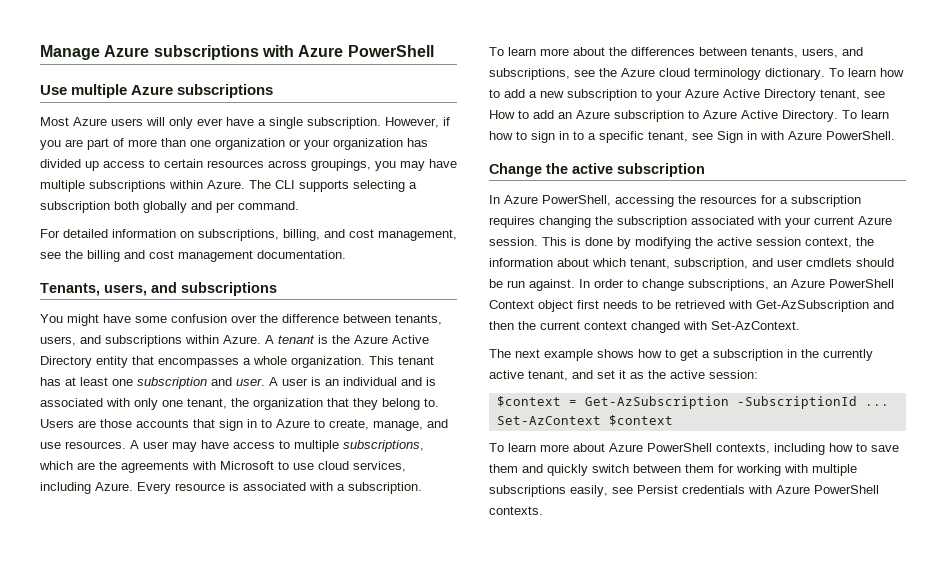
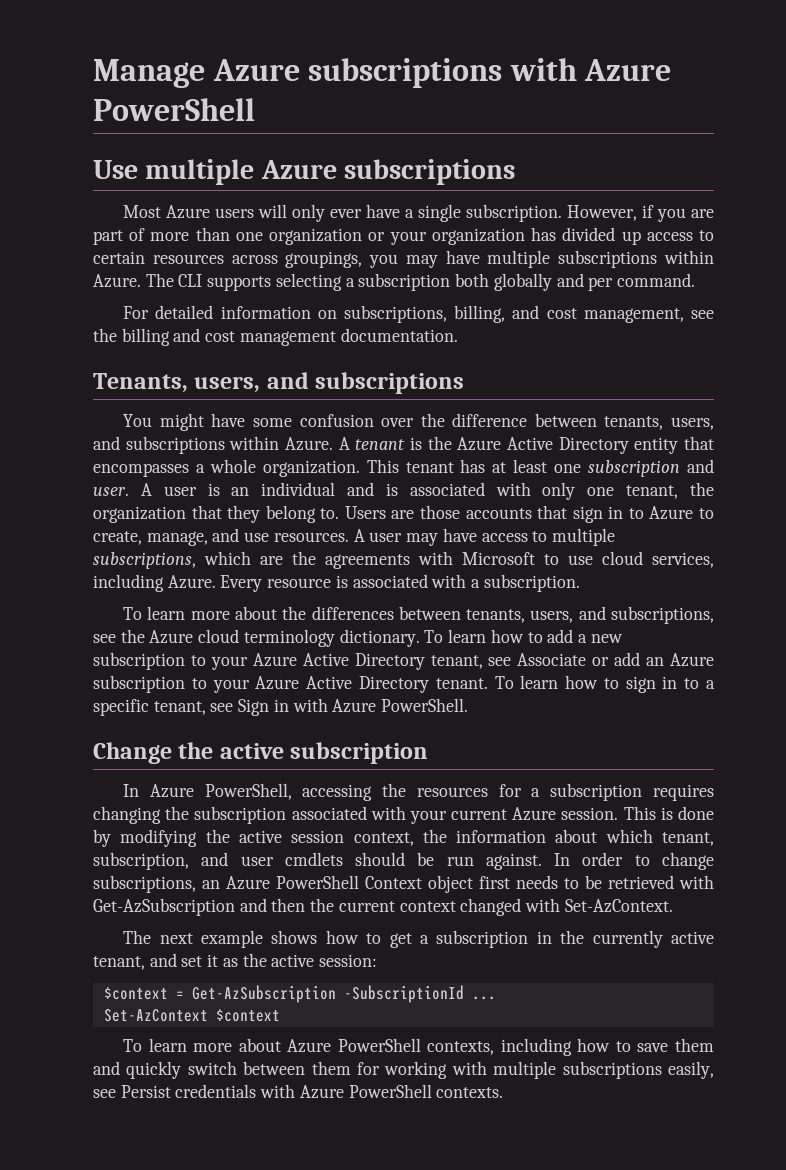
- To learn how to add a new subscription to your Azure Active Directory tenant, see How to add an Azure subscription to Azure Active Directory.
+ To learn how to add a new subscription to your Azure Active Directory tenant, see Associate or add an Azure subscription to your Azure Active Directory tenant.

